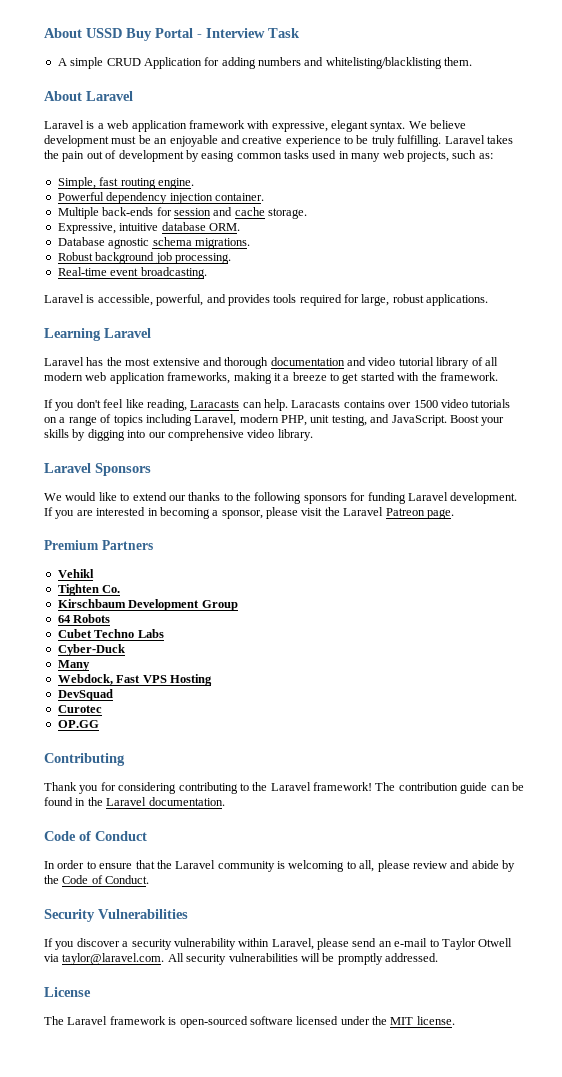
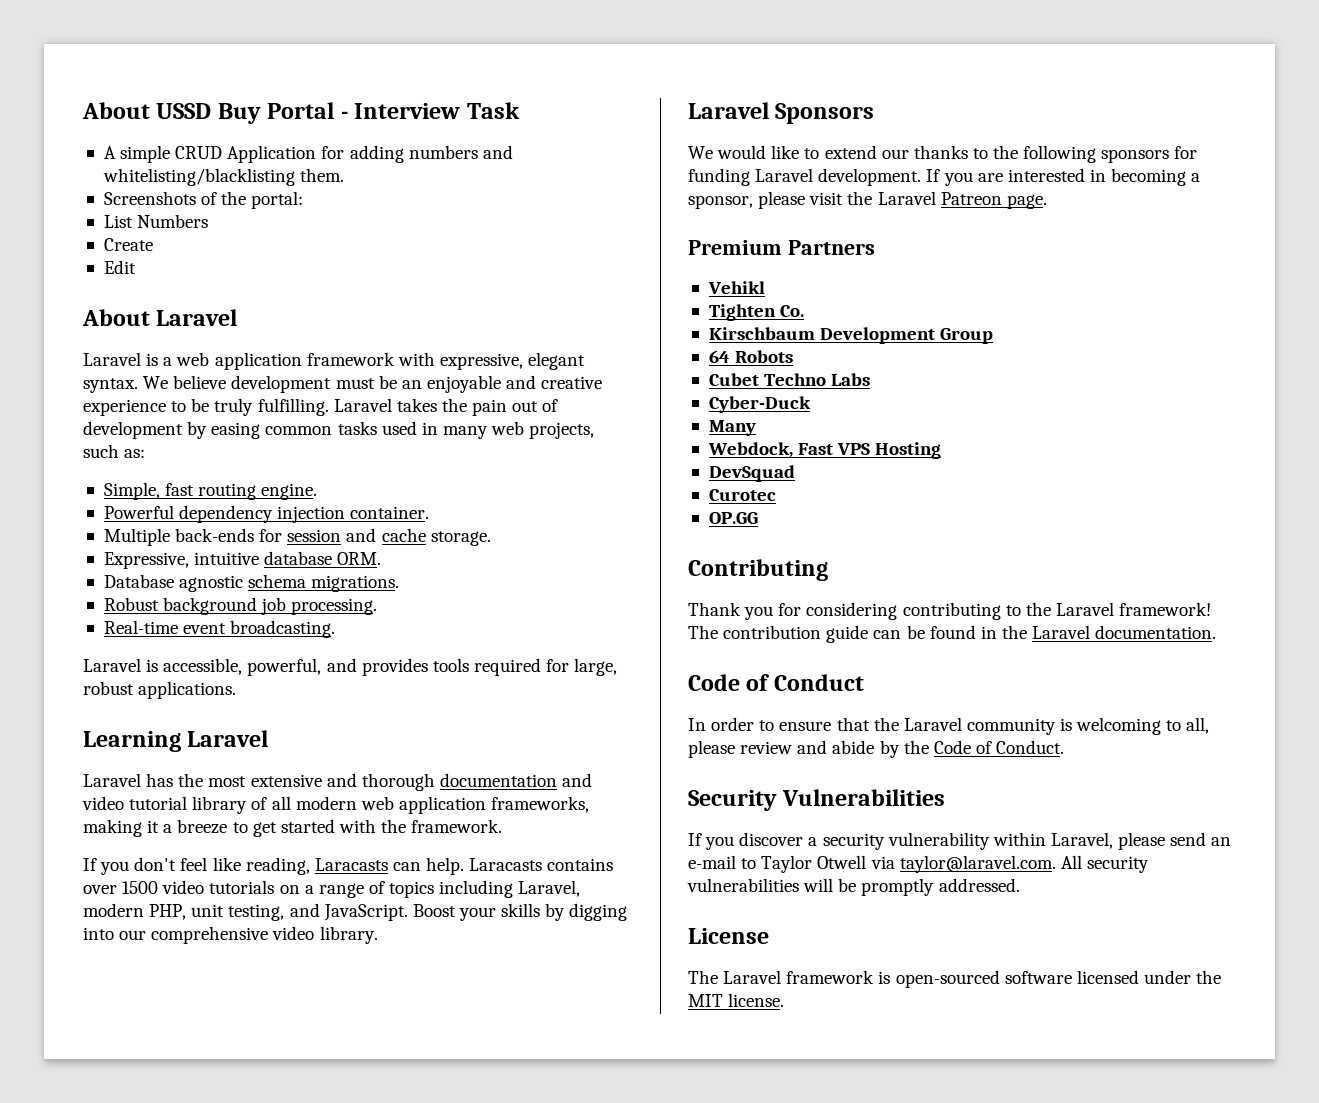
+ Screenshots of the portal:
+ List Numbers
+ Create
+ Edit

